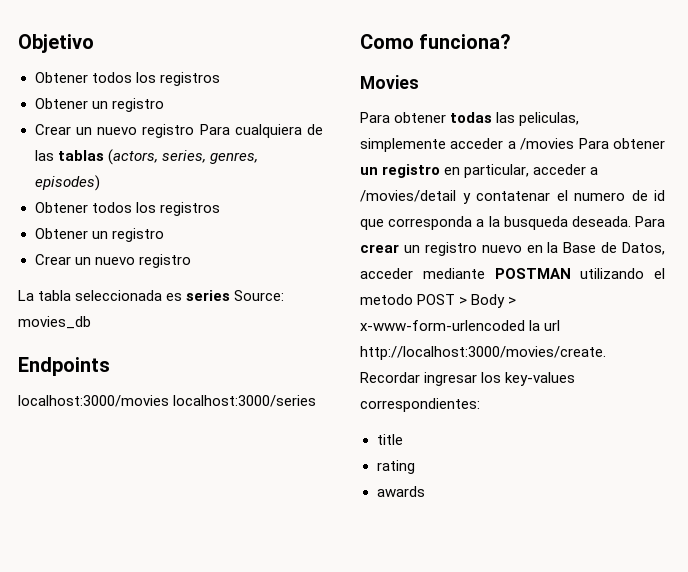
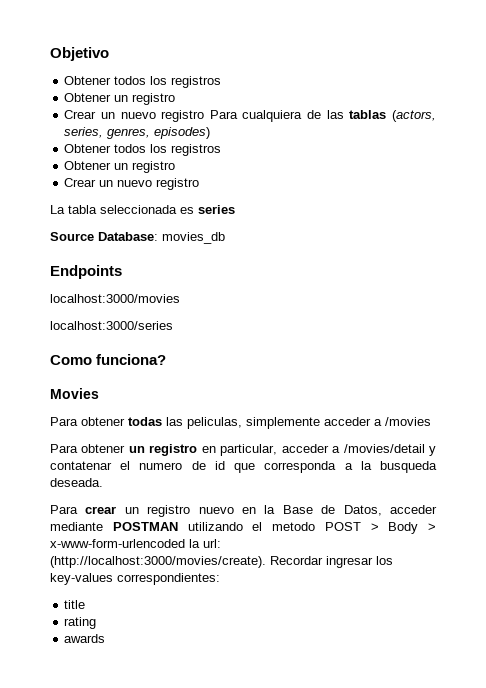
- La tabla seleccionada es series Source: movies_db
+ La tabla seleccionada es series
+ Source Database: movies_db
- localhost:3000/movies localhost:3000/series
+ localhost:3000/movies
+ localhost:3000/series
- Para obtener todas las peliculas, simplemente acceder a /movies Para obtener un registro en particular, acceder a /movies/detail y contatenar el numero de id que corresponda a la busqueda deseada. Para crear un registro nuevo en la Base de Datos, acceder mediante POSTMAN utilizando el metodo POST > Body > x-www-form-urlencoded la url http://localhost:3000/movies/create.
+ Para obtener todas las peliculas, simplemente acceder a /movies
+ Para obtener un registro en particular, acceder a /movies/detail y contatenar el numero de id que corresponda a la busqueda deseada.
+ Para crear un registro nuevo en la Base de Datos, acceder mediante POSTMAN utilizando el metodo POST > Body > x-www-form-urlencoded la url: (http://localhost:3000/movies/create).

